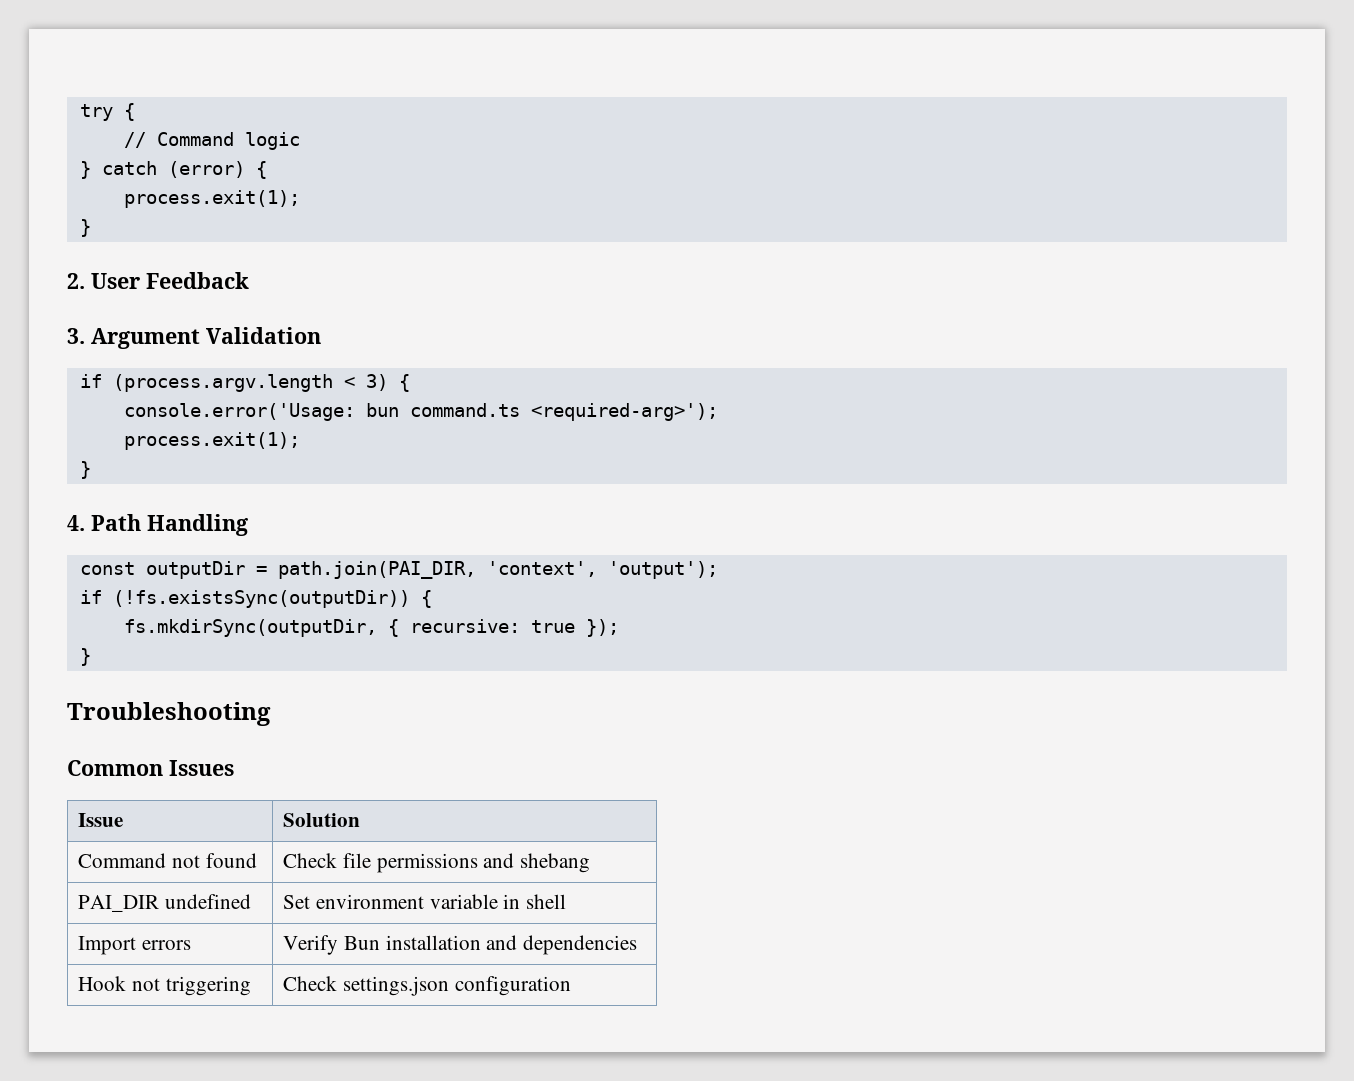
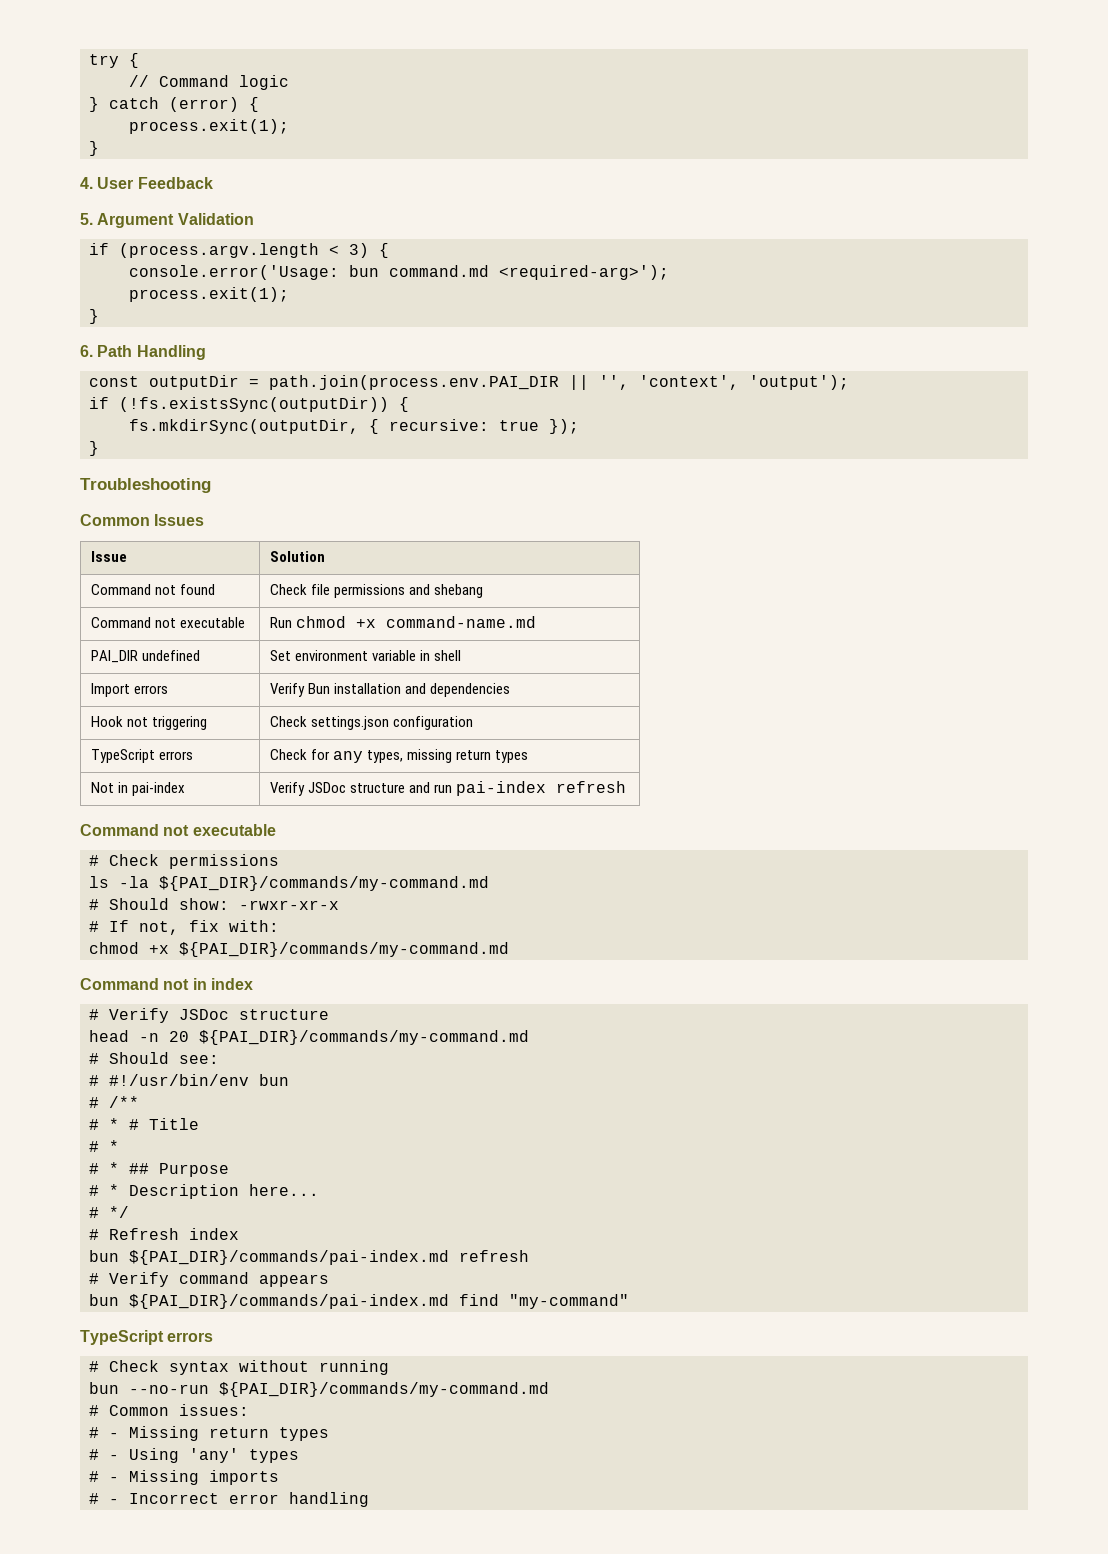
- 2. User Feedback
+ 4. User Feedback
- 3. Argument Validation
+ 5. Argument Validation
- console.error('Usage: bun command.ts <required-arg>');
+ console.error('Usage: bun command.md <required-arg>');
- 4. Path Handling
+ 6. Path Handling
- const outputDir = path.join(PAI_DIR, 'context', 'output');
+ const outputDir = path.join(process.env.PAI_DIR || '', 'context', 'output');
+ Command not executable | Run chmod +x command-name.md
+ TypeScript errors | Check for any types, missing return types
+ Not in pai-index | Verify JSDoc structure and run pai-index refresh
+ Command not executable
+ # Check permissions
+ ls -la ${PAI_DIR}/commands/my-command.md
+ # Should show: -rwxr-xr-x
+ # If not, fix with:
+ chmod +x ${PAI_DIR}/commands/my-command.md
+ Command not in index
+ # Verify JSDoc structure
+ head -n 20 ${PAI_DIR}/commands/my-command.md
+ # Should see:
+ # #!/usr/bin/env bun
+ # /**
+ # * # Title
+ # *
+ # * ## Purpose
+ # * Description here...
+ # */
+ # Refresh index
+ bun ${PAI_DIR}/commands/pai-index.md refresh
+ # Verify command appears
+ bun ${PAI_DIR}/commands/pai-index.md find "my-command"
+ TypeScript errors
+ # Check syntax without running
+ bun --no-run ${PAI_DIR}/commands/my-command.md
+ # Common issues:
+ # - Missing return types
+ # - Using 'any' types
+ # - Missing imports
+ # - Incorrect error handling

